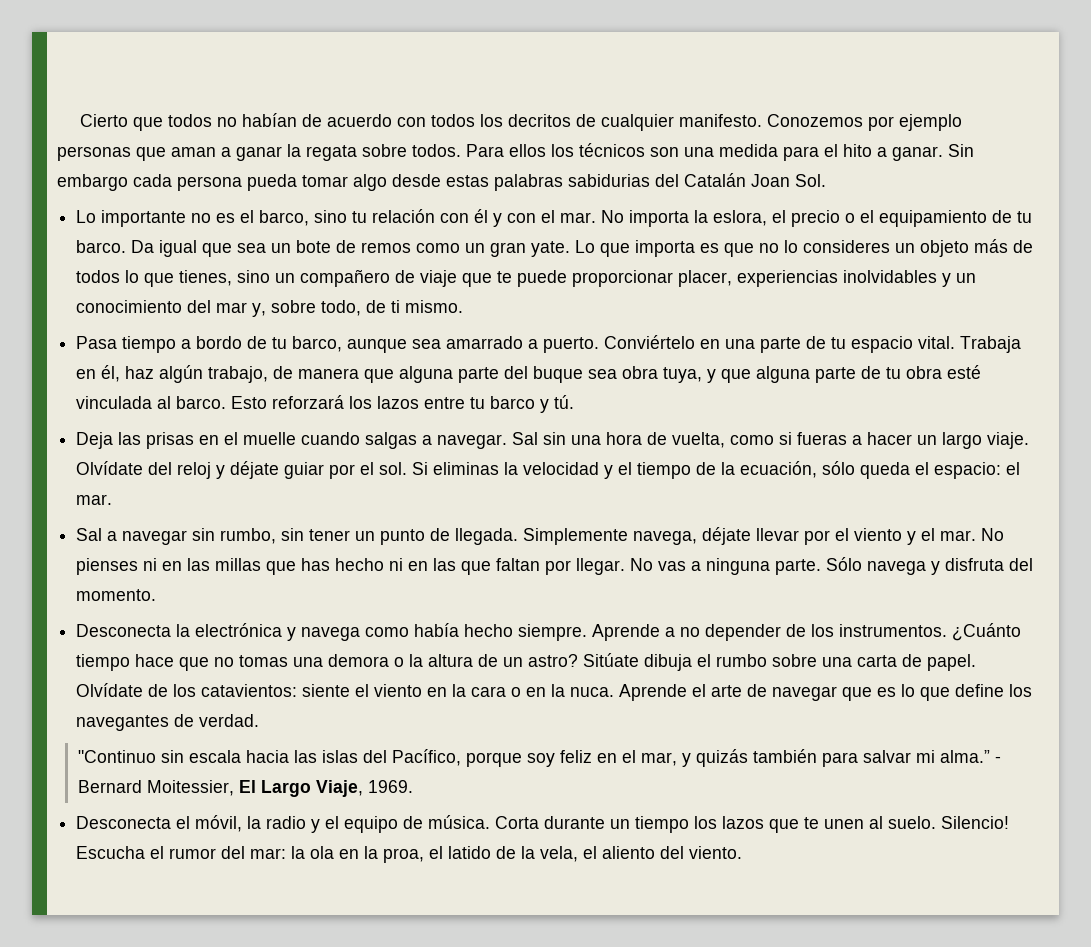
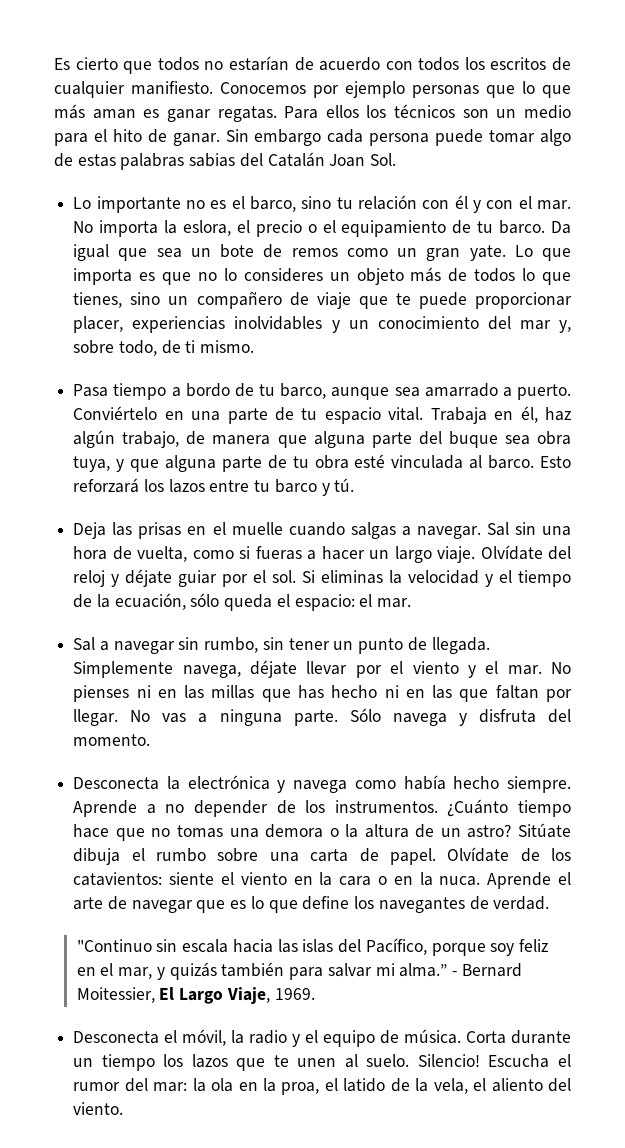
- Cierto que todos no habían de acuerdo con todos los decritos de cualquier manifesto. Conozemos por ejemplo personas que aman a ganar la regata sobre todos.
+ Es cierto que todos no estarían de acuerdo con todos los escritos de cualquier manifiesto. Conocemos por ejemplo personas que lo que más aman es ganar regatas.
- Para ellos los técnicos son una medida para el hito a ganar.
+ Para ellos los técnicos son un medio para el hito de ganar.
- Sin embargo cada persona pueda tomar algo desde estas palabras sabidurias del Catalán Joan Sol.
+ Sin embargo cada persona puede tomar algo de estas palabras sabias del Catalán Joan Sol.

